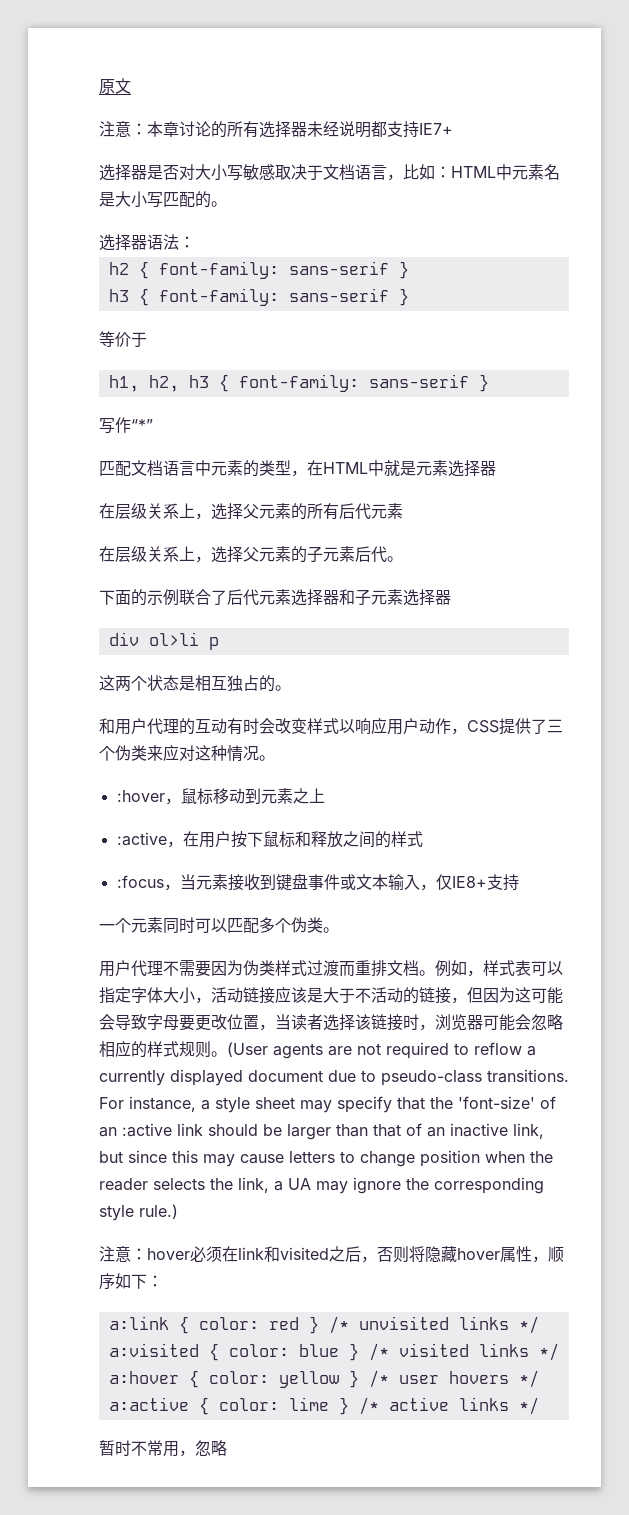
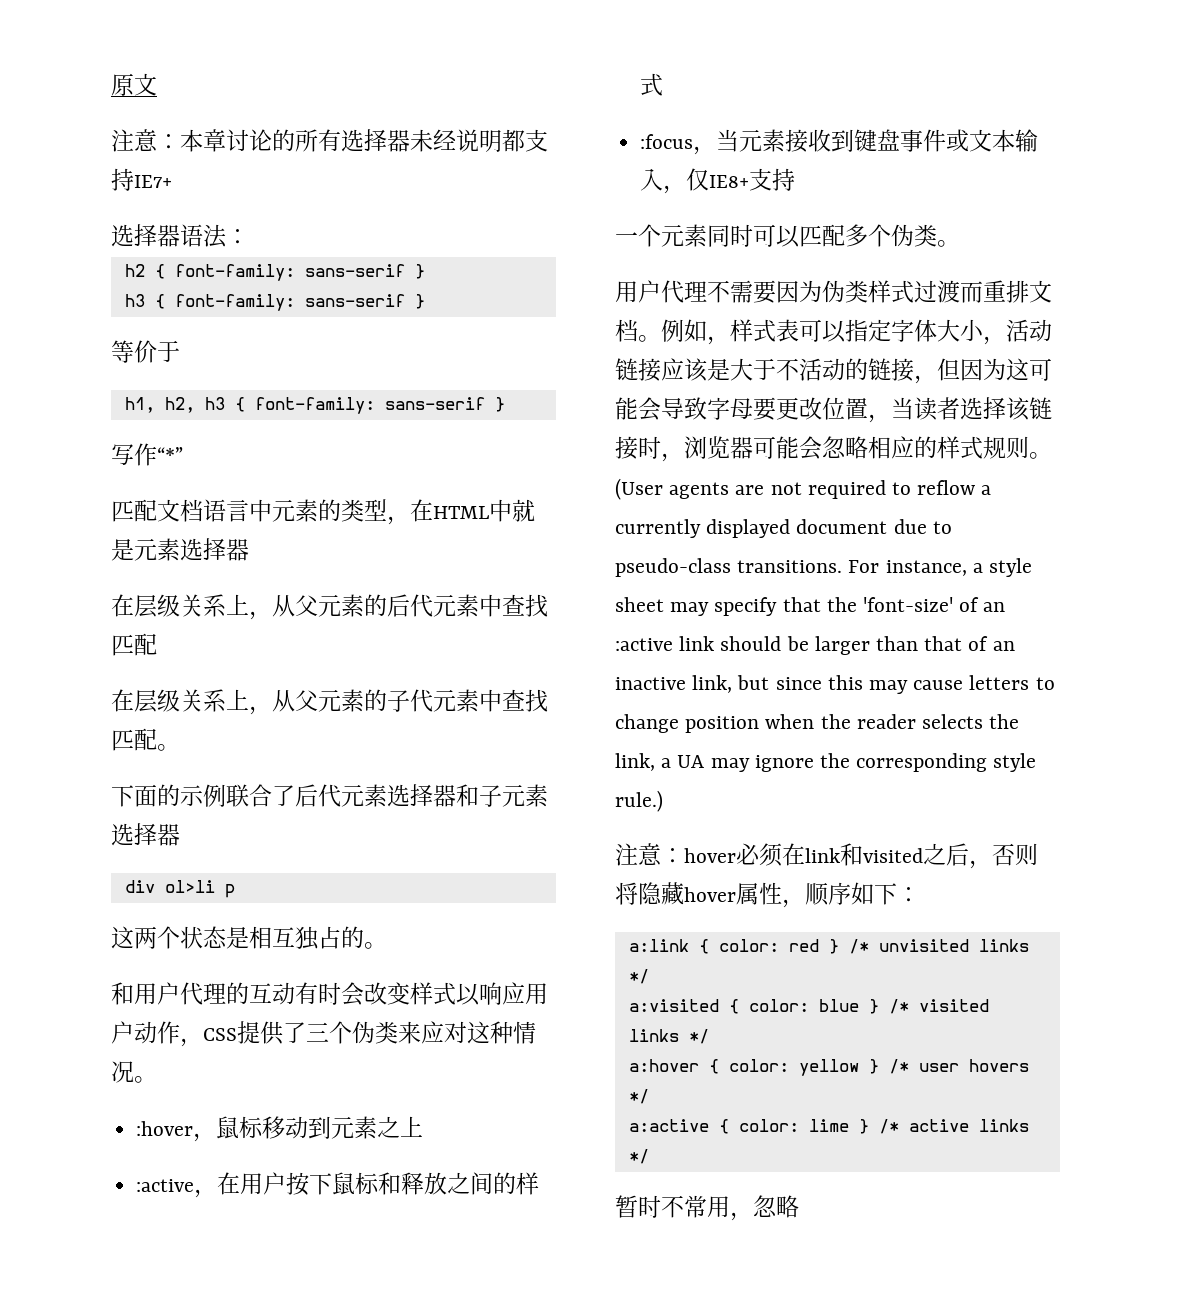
- 选择器是否对大小写敏感取决于文档语言，比如：HTML中元素名是大小写匹配的。
- 在层级关系上，选择父元素的所有后代元素
- 在层级关系上，选择父元素的子元素后代。
+ 在层级关系上，从父元素的后代元素中查找匹配
+ 在层级关系上，从父元素的子代元素中查找匹配。

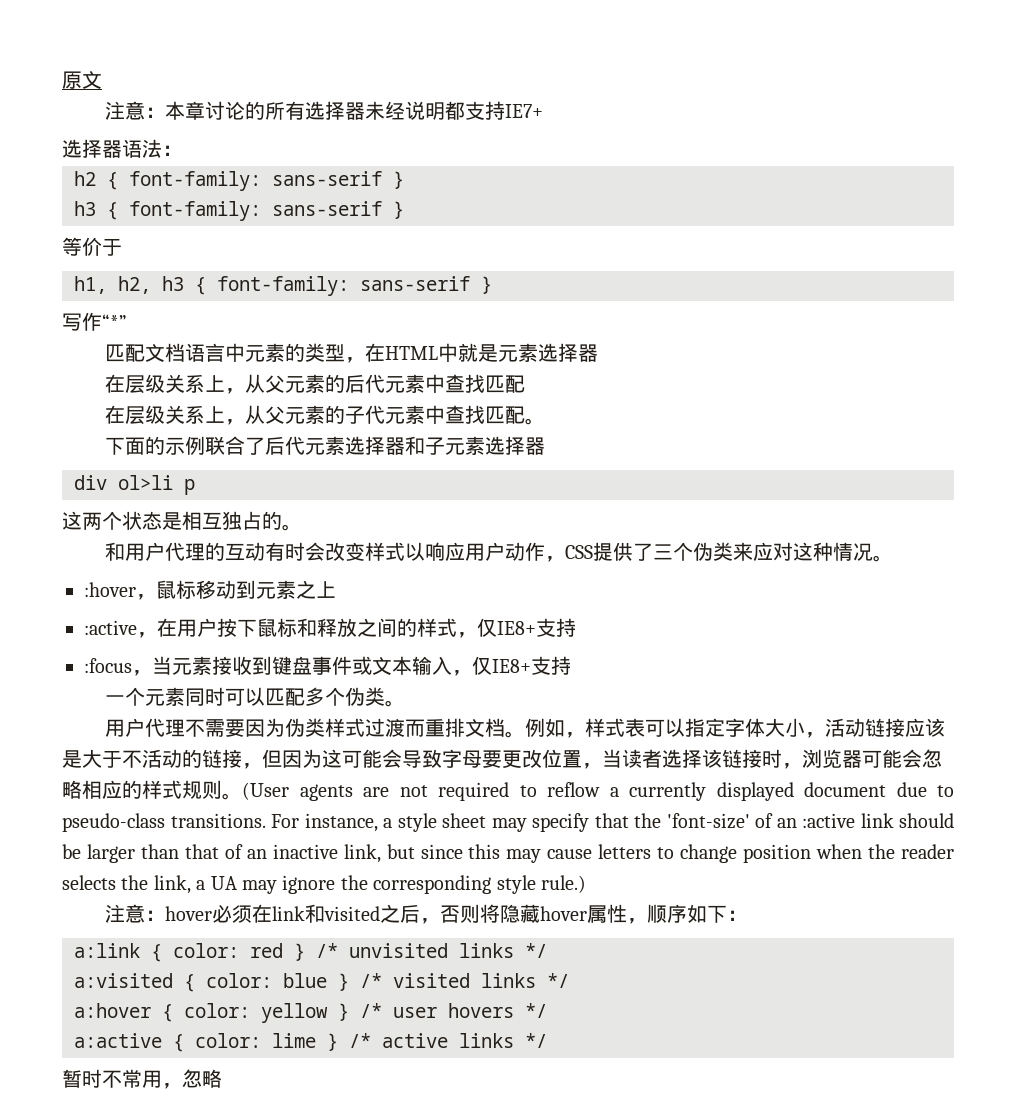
- :active，在用户按下鼠标和释放之间的样式
+ :active，在用户按下鼠标和释放之间的样式，仅IE8+支持

